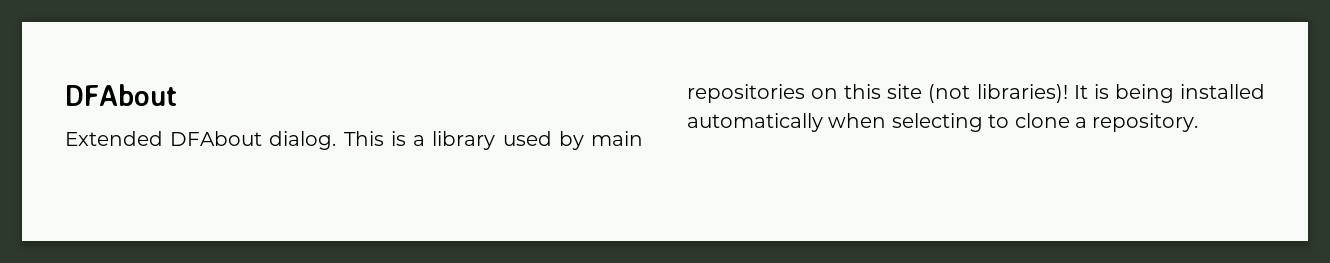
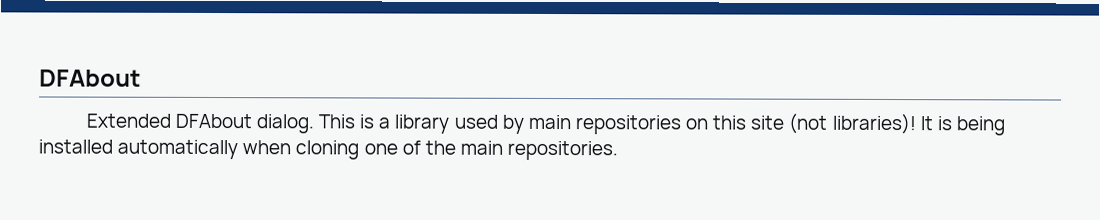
- It is being installed automatically when selecting to clone a repository.
+ It is being installed automatically when cloning one of the main repositories.

